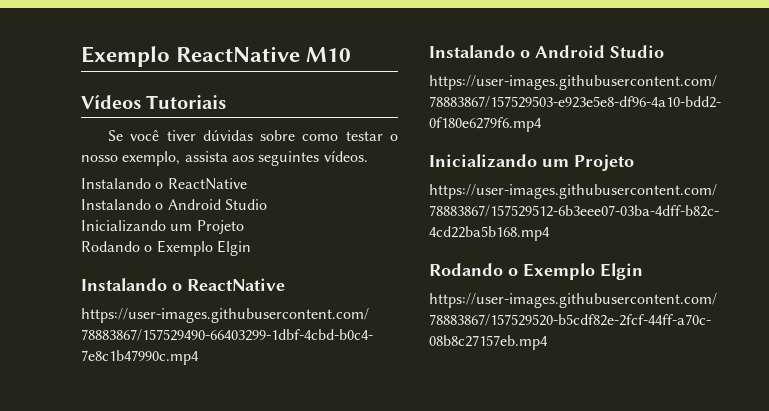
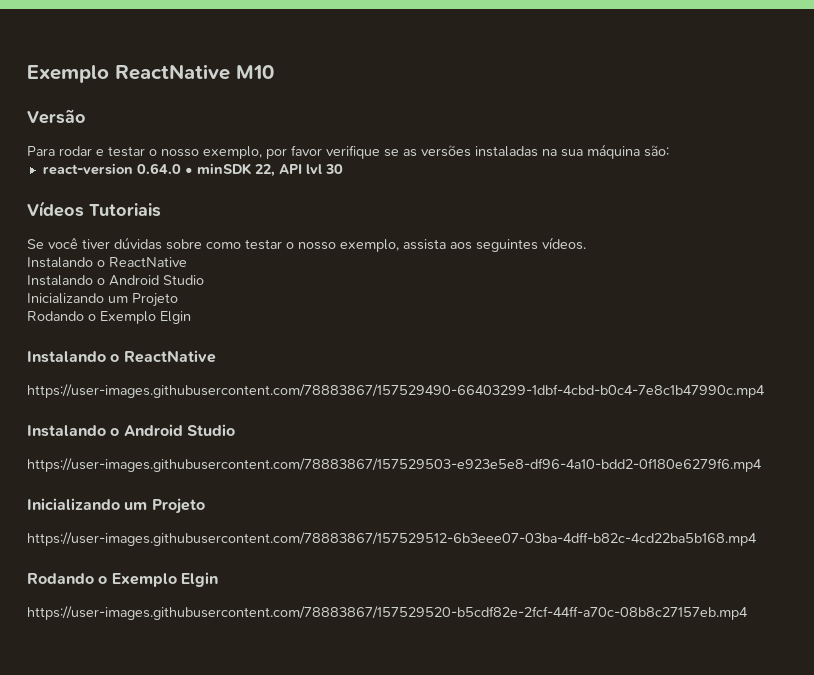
+ Versão
+ Para rodar e testar o nosso exemplo, por favor verifique se as versões instaladas na sua máquina são:
+ react-version 0.64.0 • minSDK 22, API lvl 30

